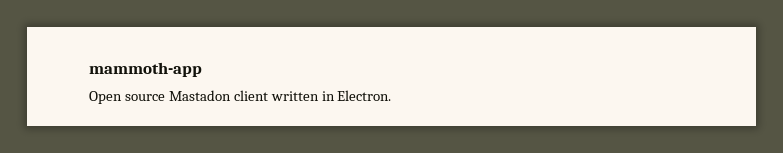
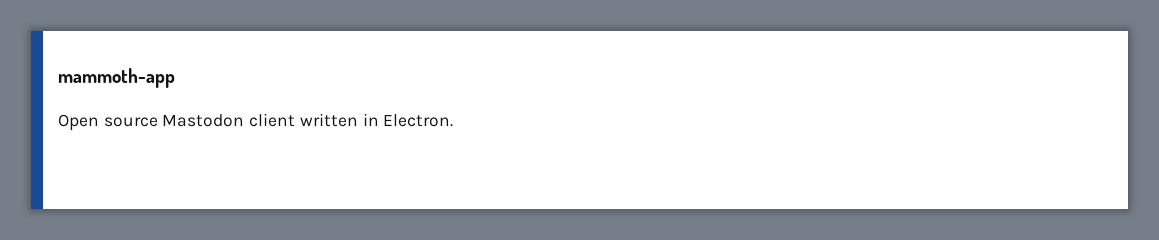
- Open source Mastadon client written in Electron.
+ Open source Mastodon client written in Electron.

